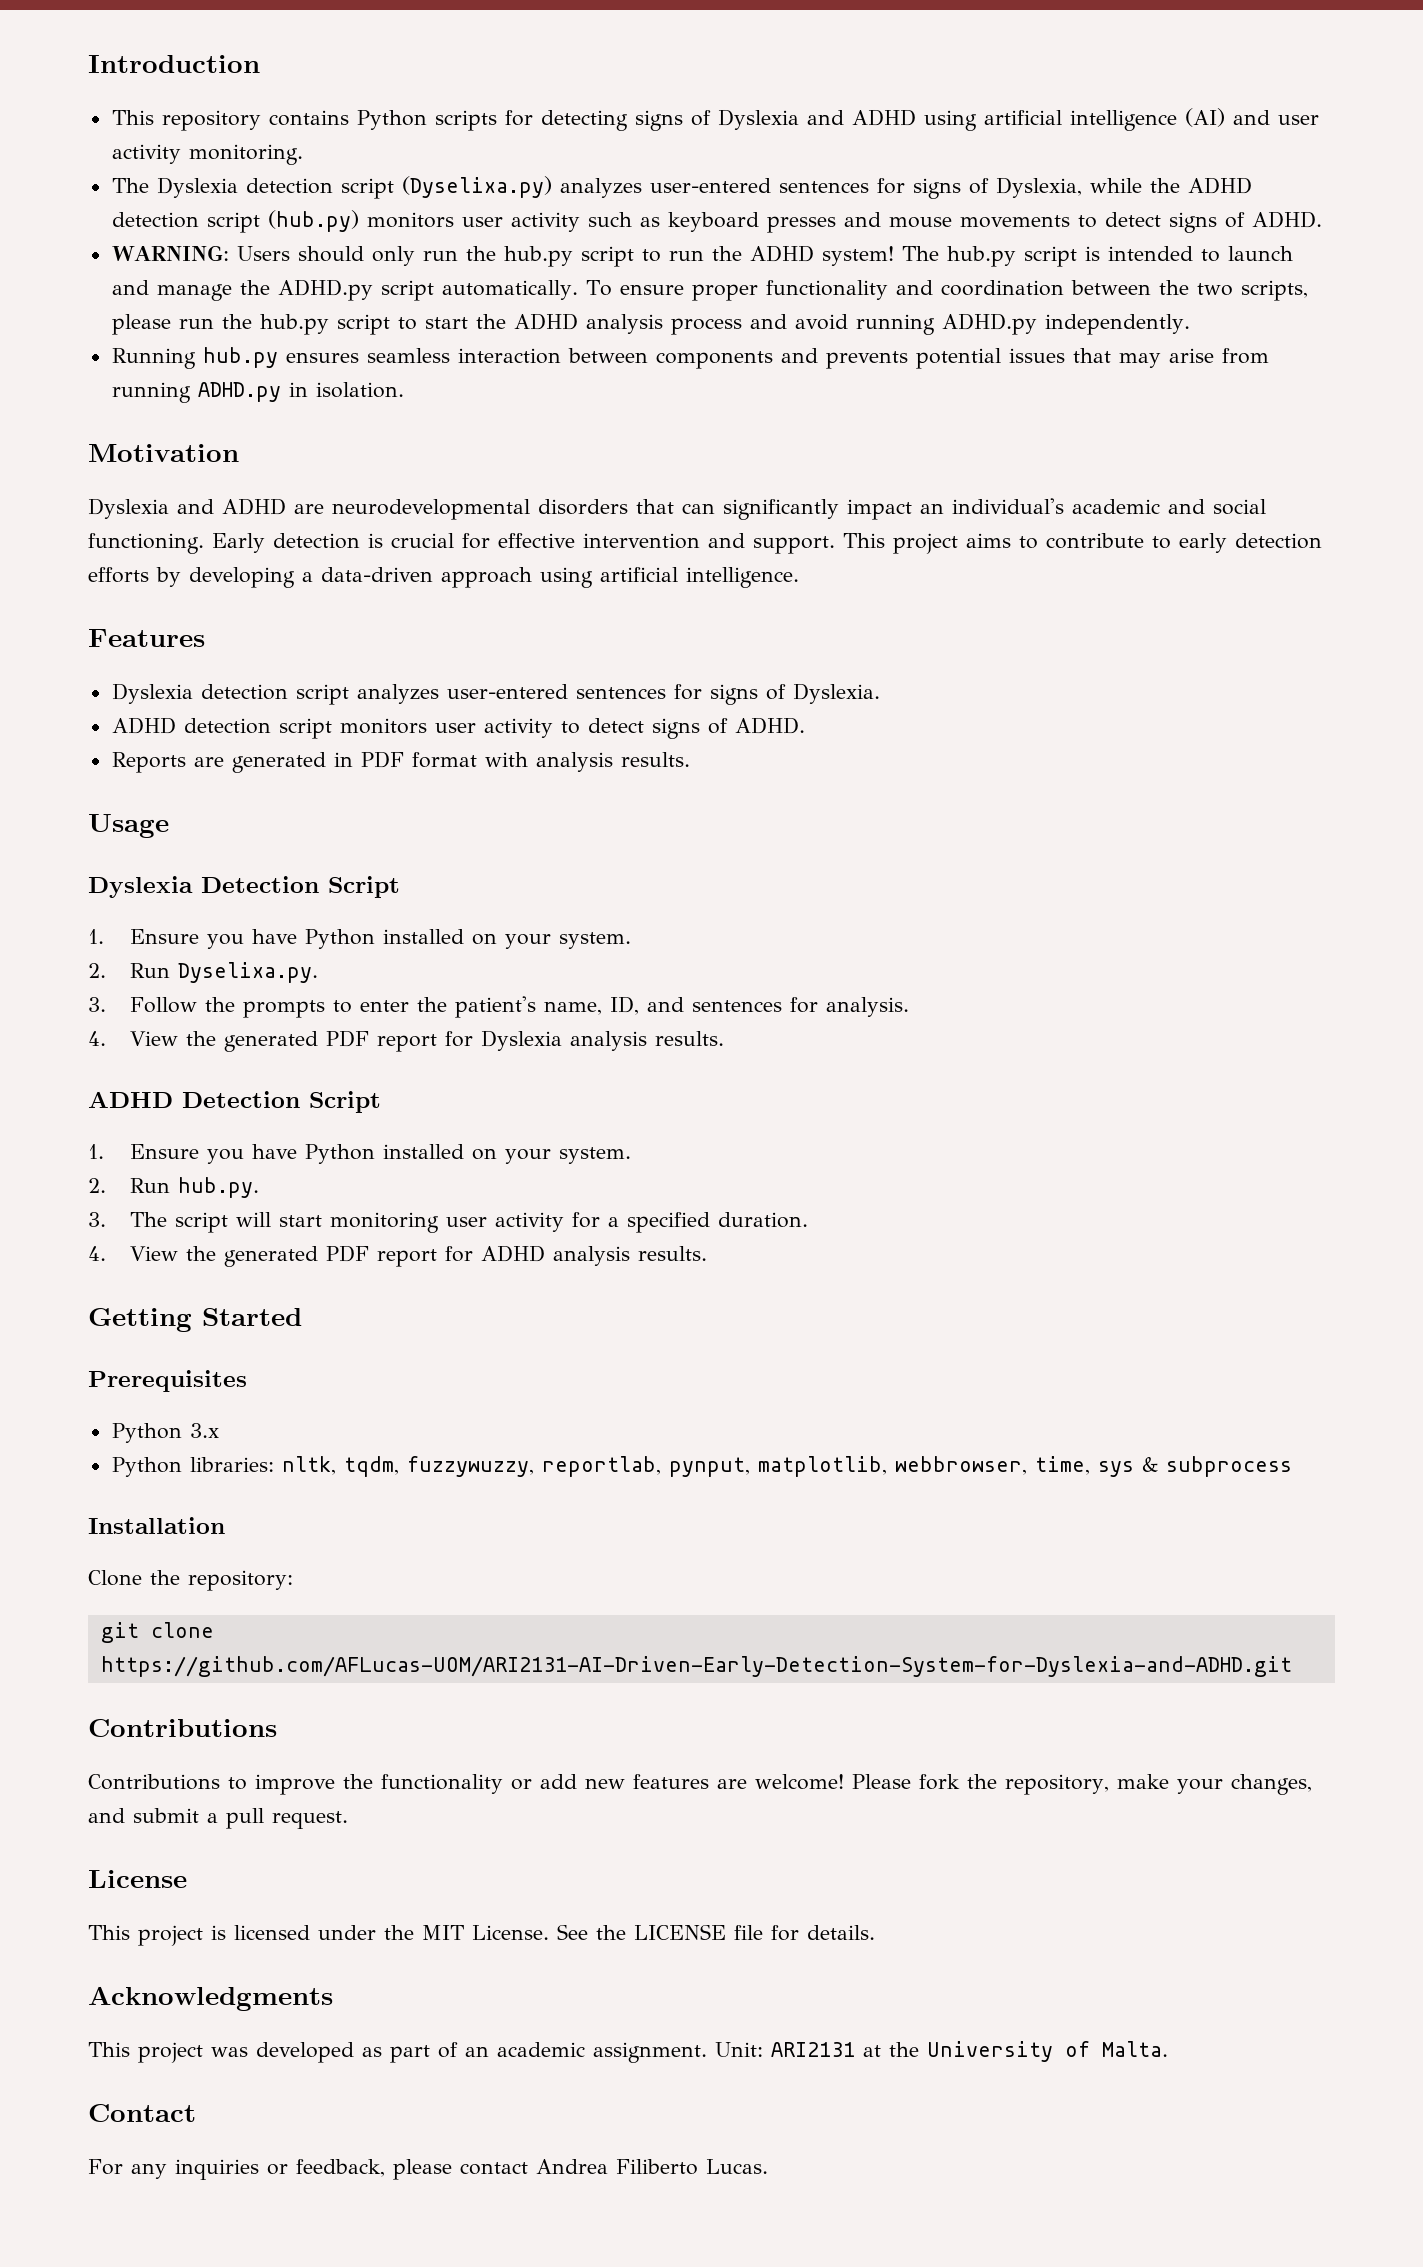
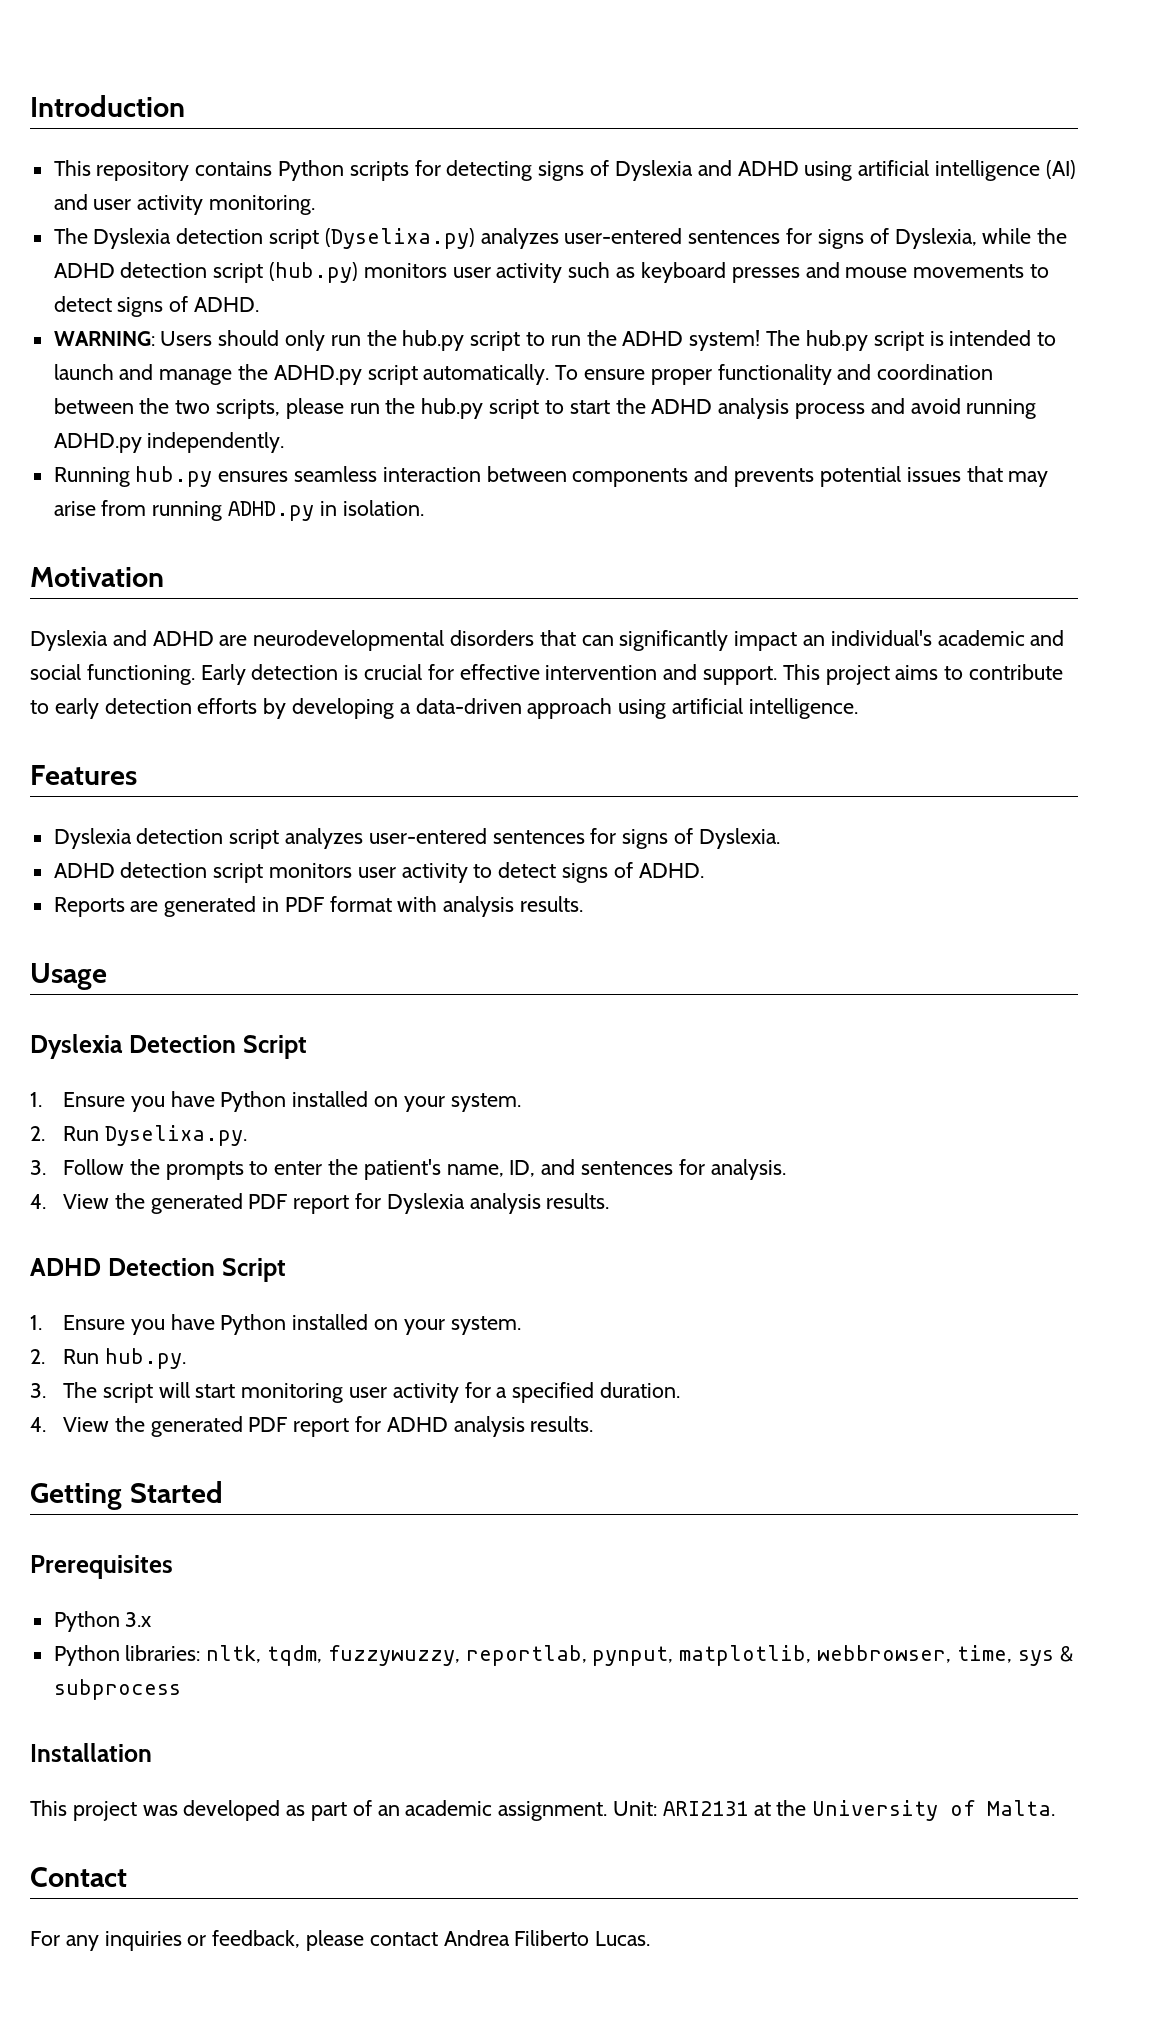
- Clone the repository:
- git clone https://github.com/AFLucas-UOM/ARI2131-AI-Driven-Early-Detection-System-for-Dyslexia-and-ADHD.git
- Contributions
- Contributions to improve the functionality or add new features are welcome! Please fork the repository, make your changes, and submit a pull request.
- License
- This project is licensed under the MIT License. See the LICENSE file for details.
- Acknowledgments

